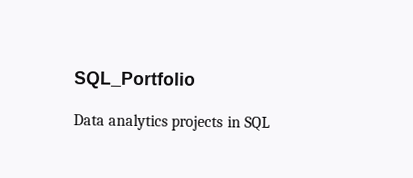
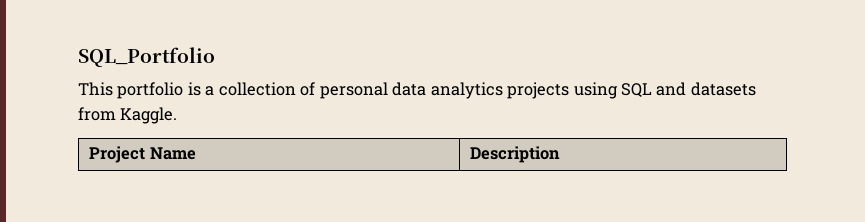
- Data analytics projects in SQL
+ This portfolio is a collection of personal data analytics projects using SQL and datasets from Kaggle.
+ Project Name | Description

